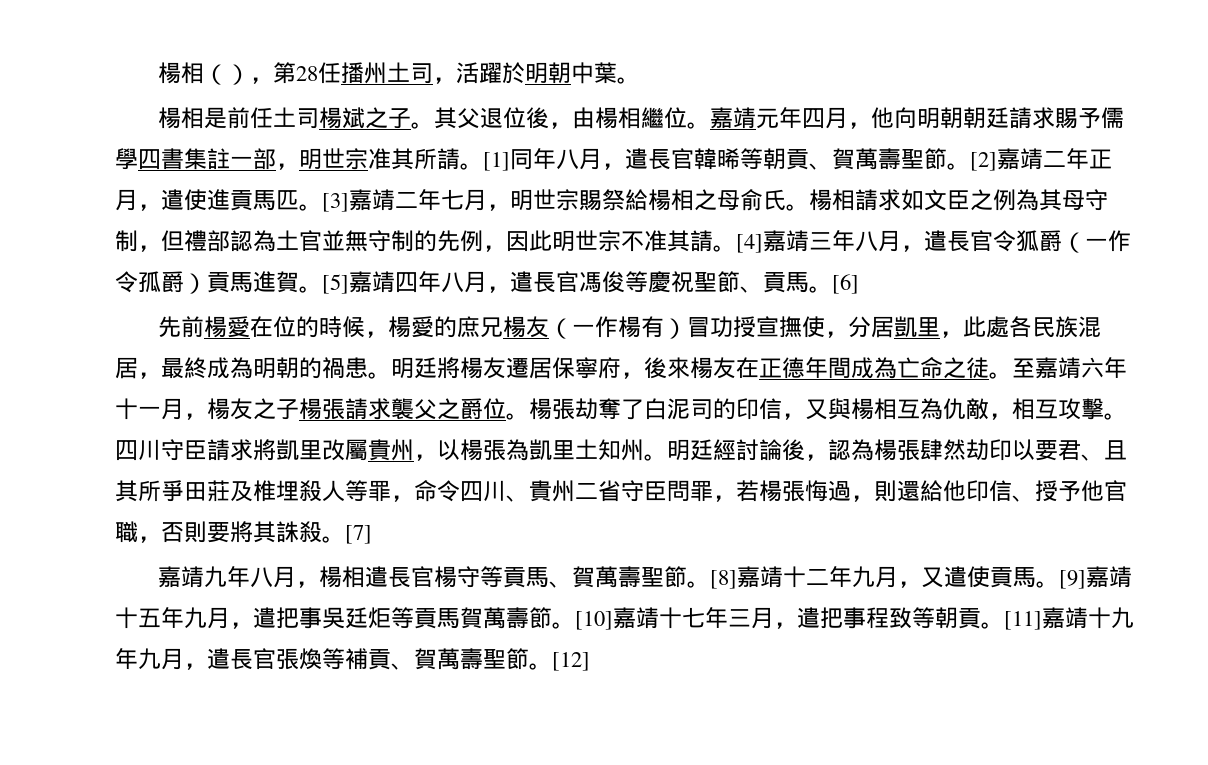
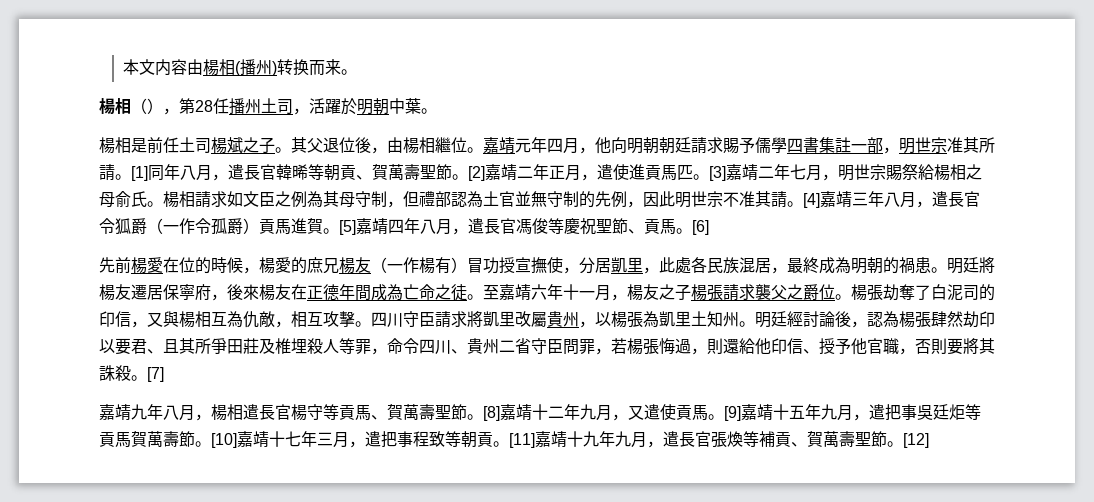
+ 本文内容由楊相(播州)转换而来。

